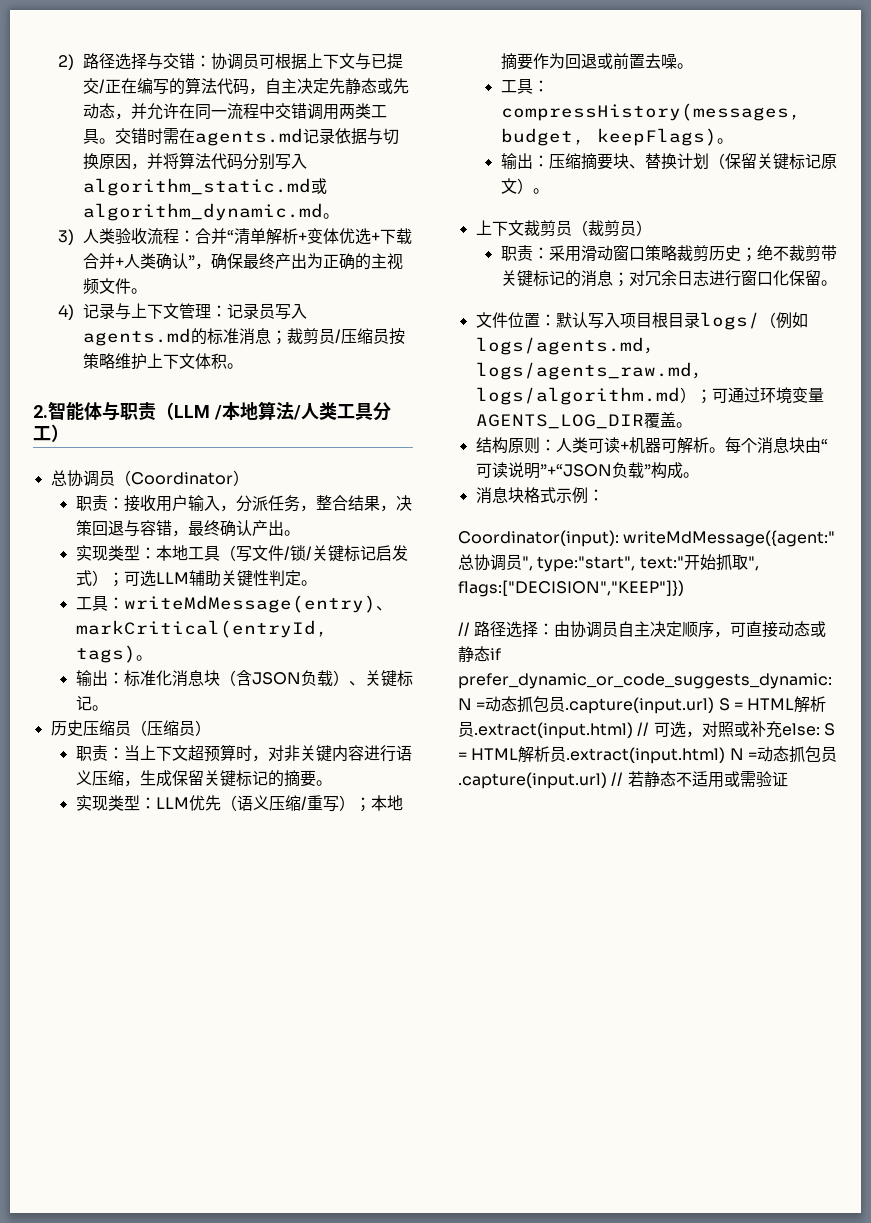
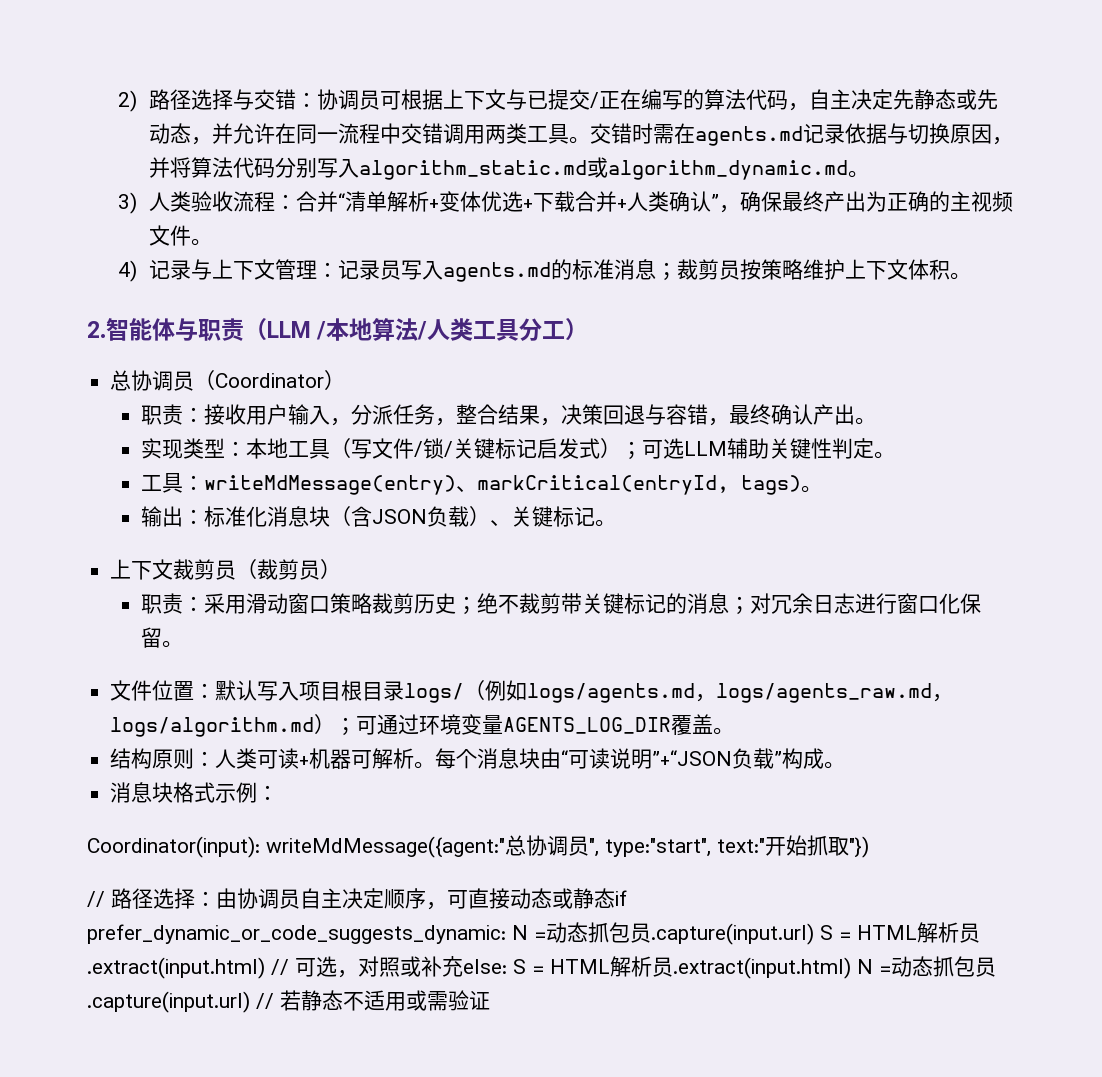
- 4)记录与上下文管理：记录员写入agents.md的标准消息；裁剪员/压缩员按策略维护上下文体积。
+ 4)记录与上下文管理：记录员写入agents.md的标准消息；裁剪员按策略维护上下文体积。
- 历史压缩员（压缩员）
- 职责：当上下文超预算时，对非关键内容进行语义压缩，生成保留关键标记的摘要。
- 实现类型：LLM优先（语义压缩/重写）；本地摘要作为回退或前置去噪。
- 工具：compressHistory(messages, budget, keepFlags)。
- 输出：压缩摘要块、替换计划（保留关键标记原文）。
- Coordinator(input): writeMdMessage({agent:"总协调员", type:"start", text:"开始抓取", flags:["DECISION","KEEP"]})
+ Coordinator(input): writeMdMessage({agent:"总协调员", type:"start", text:"开始抓取"})

